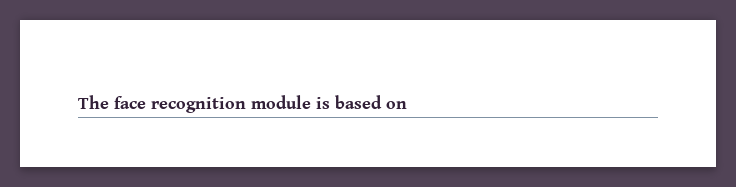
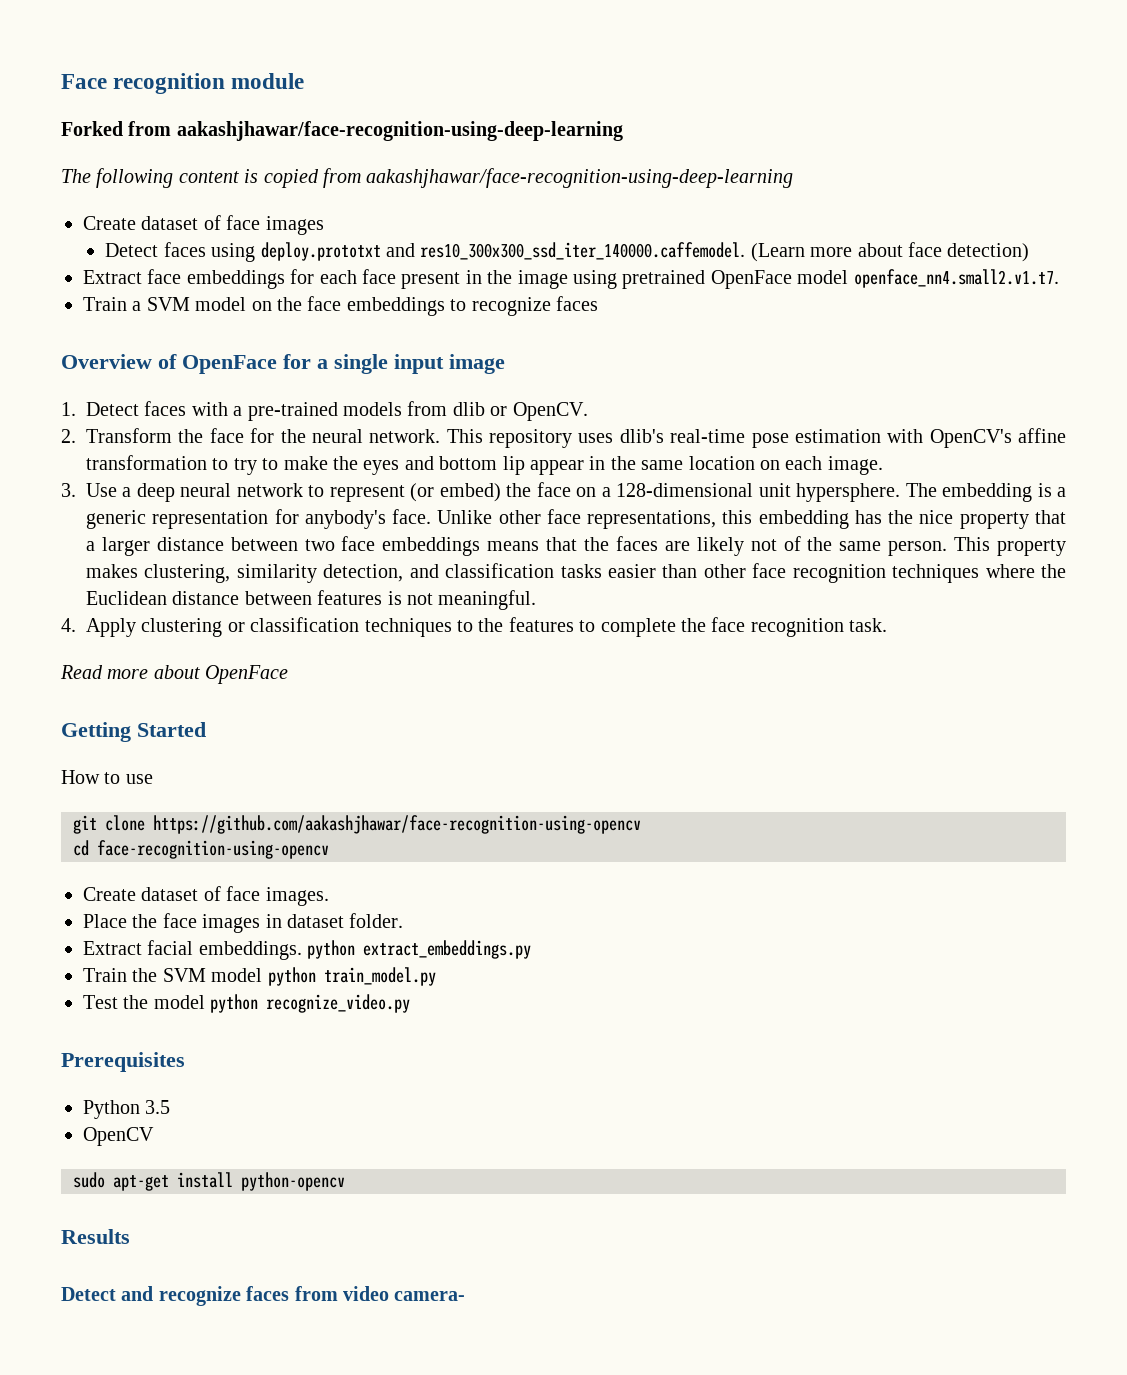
- The face recognition module is based on
+ Face recognition module
+ Forked from aakashjhawar/face-recognition-using-deep-learning
+ The following content is copied from aakashjhawar/face-recognition-using-deep-learning
+ Create dataset of face images
+ Detect faces using deploy.prototxt and res10_300x300_ssd_iter_140000.caffemodel. (Learn more about face detection)
+ Extract face embeddings for each face present in the image using pretrained OpenFace model openface_nn4.small2.v1.t7.
+ Train a SVM model on the face embeddings to recognize faces
+ Overview of OpenFace for a single input image
+ 1. Detect faces with a pre-trained models from dlib or OpenCV.
+ 2. Transform the face for the neural network. This repository uses dlib's real-time pose estimation with OpenCV's affine transformation to try to make the eyes and bottom lip appear in the same location on each image.
+ 3. Use a deep neural network to represent (or embed) the face on a 128-dimensional unit hypersphere. The embedding is a generic representation for anybody's face. Unlike other face representations, this embedding has the nice property that a larger distance between two face embeddings means that the faces are likely not of the same person. This property makes clustering, similarity detection, and classification tasks easier than other face recognition techniques where the Euclidean distance between features is not meaningful.
+ 4. Apply clustering or classification techniques to the features to complete the face recognition task.
+ Read more about OpenFace
+ Getting Started
+ How to use
+ git clone https://github.com/aakashjhawar/face-recognition-using-opencv
+ cd face-recognition-using-opencv
+ Create dataset of face images.
+ Place the face images in dataset folder.
+ Extract facial embeddings. python extract_embeddings.py
+ Train the SVM model python train_model.py
+ Test the model python recognize_video.py
+ Prerequisites
+ Python 3.5
+ OpenCV
+ sudo apt-get install python-opencv
+ Results
+ Detect and recognize faces from video camera-

